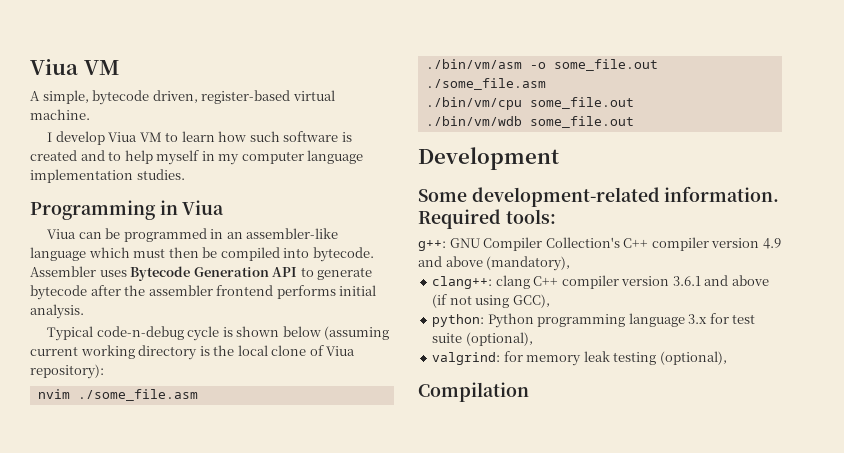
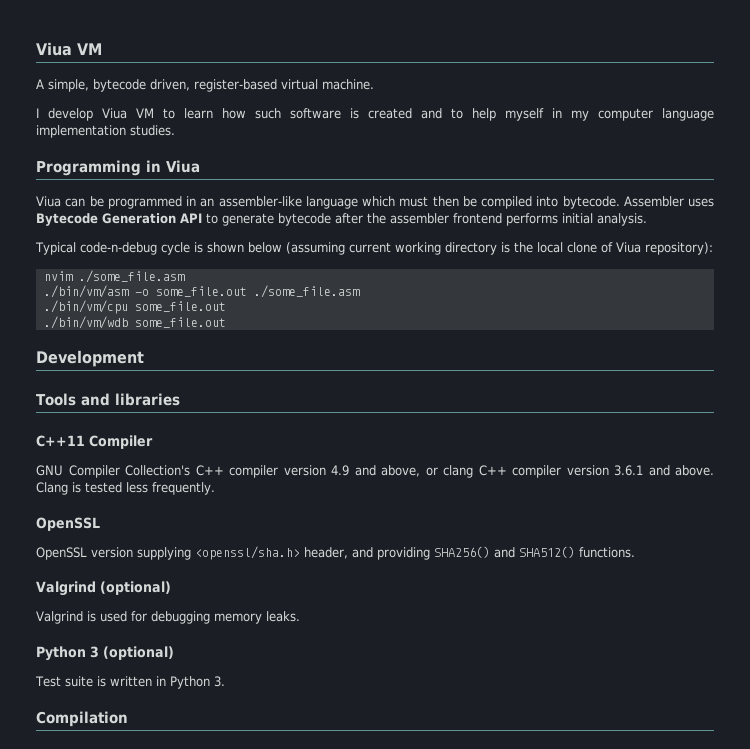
- Some development-related information. Required tools:
- g++: GNU Compiler Collection's C++ compiler version 4.9 and above (mandatory),
- clang++: clang C++ compiler version 3.6.1 and above (if not using GCC),
- python: Python programming language 3.x for test suite (optional),
- valgrind: for memory leak testing (optional),
+ Tools and libraries
+ C++11 Compiler
+ GNU Compiler Collection's C++ compiler version 4.9 and above, or clang C++ compiler version 3.6.1 and above. Clang is tested less frequently.
+ OpenSSL
+ OpenSSL version supplying <openssl/sha.h> header, and providing SHA256() and SHA512() functions.
+ Valgrind (optional)
+ Valgrind is used for debugging memory leaks.
+ Python 3 (optional)
+ Test suite is written in Python 3.

